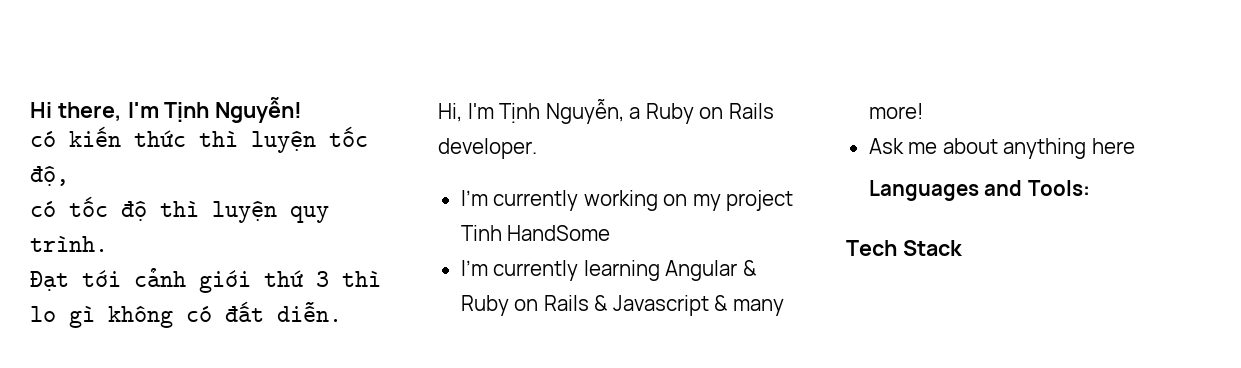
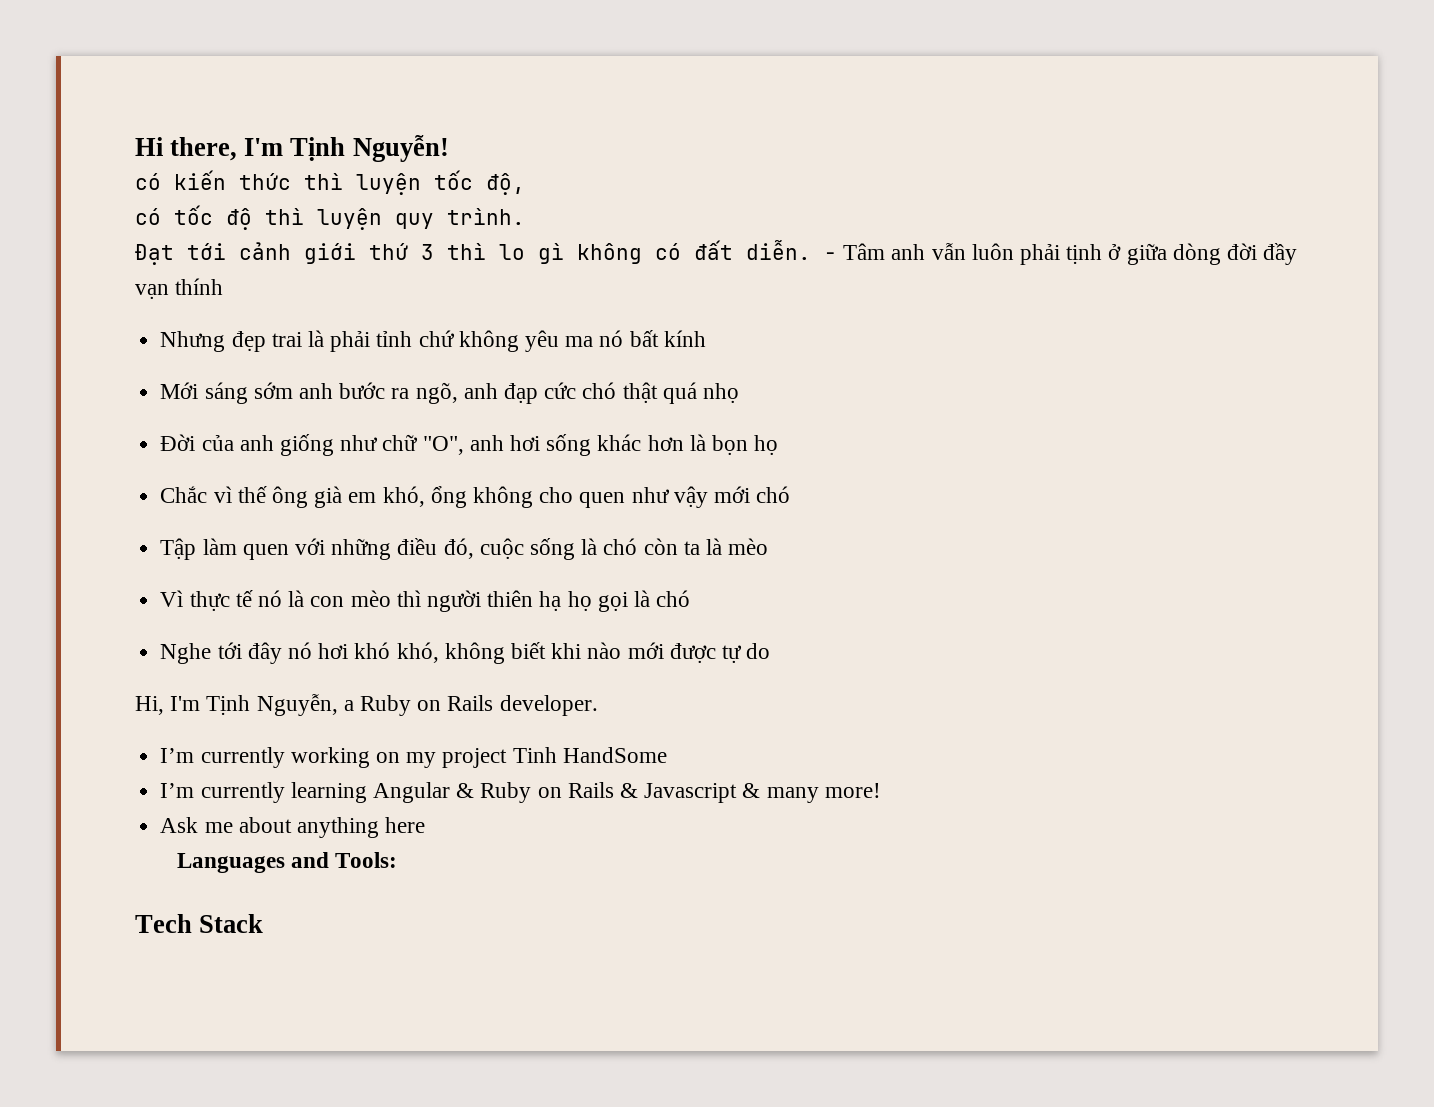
+ - Tâm anh vẫn luôn phải tịnh ở giữa dòng đời đầy vạn thính
+ Nhưng đẹp trai là phải tỉnh chứ không yêu ma nó bất kính
+ Mới sáng sớm anh bước ra ngõ, anh đạp cức chó thật quá nhọ
+ Đời của anh giống như chữ "O", anh hơi sống khác hơn là bọn họ
+ Chắc vì thế ông già em khó, ổng không cho quen như vậy mới chó
+ Tập làm quen với những điều đó, cuộc sống là chó còn ta là mèo
+ Vì thực tế nó là con mèo thì người thiên hạ họ gọi là chó
+ Nghe tới đây nó hơi khó khó, không biết khi nào mới được tự do

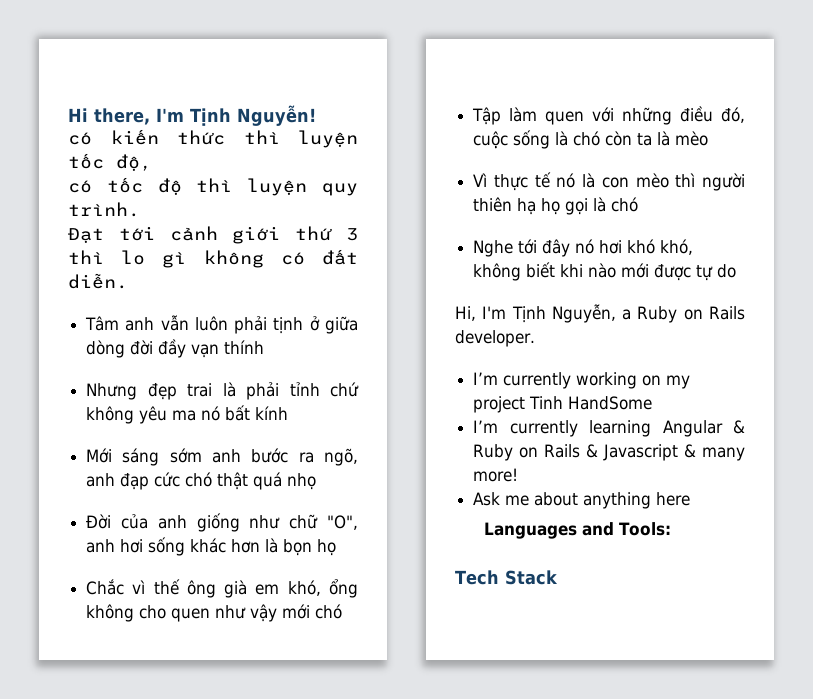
- Đạt tới cảnh giới thứ 3 thì lo gì không có đất diễn. - Tâm anh vẫn luôn phải tịnh ở giữa dòng đời đầy vạn thính
+ Đạt tới cảnh giới thứ 3 thì lo gì không có đất diễn.
+ Tâm anh vẫn luôn phải tịnh ở giữa dòng đời đầy vạn thính

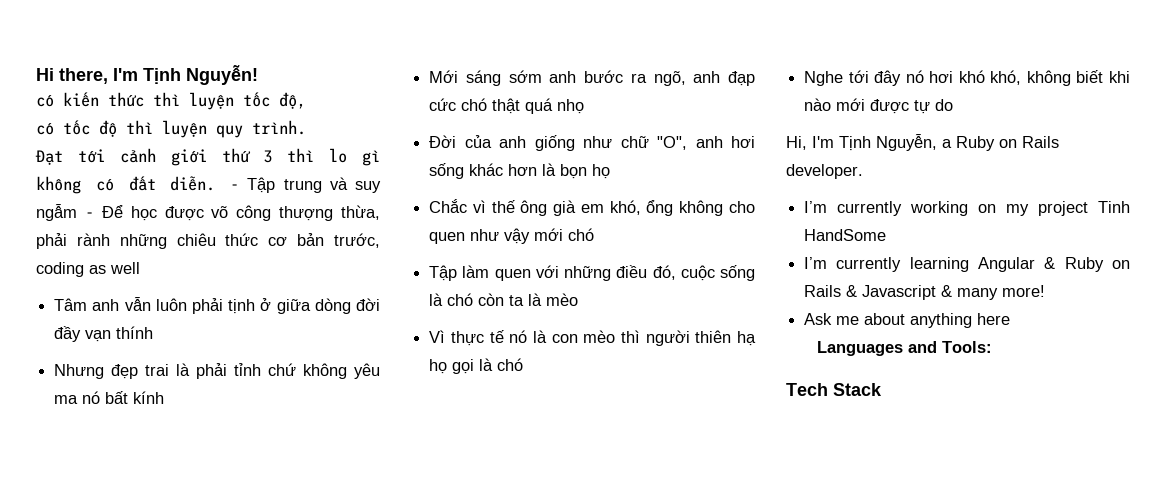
+ - Tập trung và suy ngẫm - Để học được võ công thượng thừa, phải rành những chiêu thức cơ bản trước, coding as well

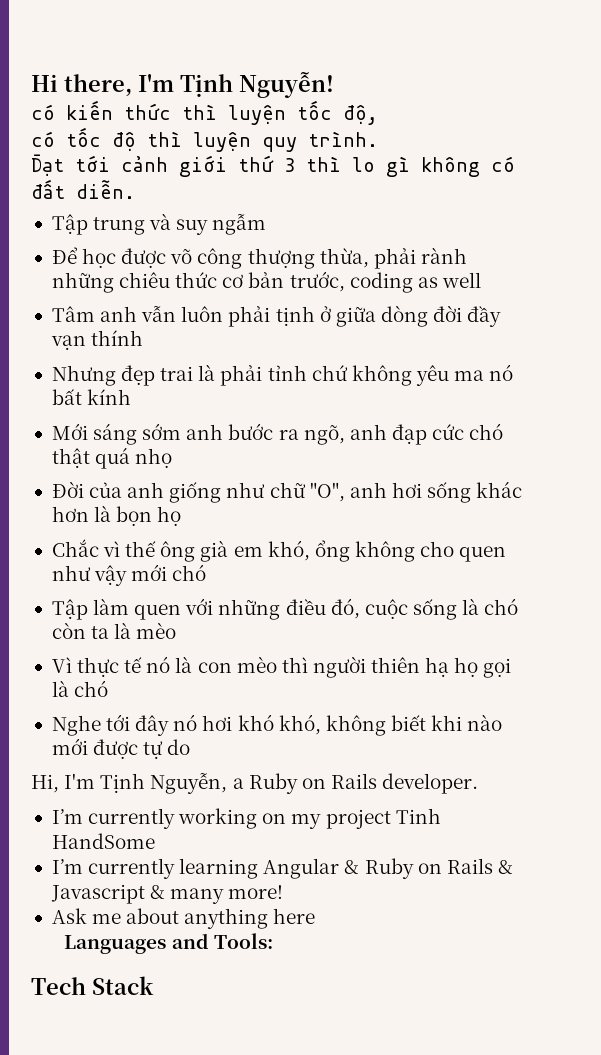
- Đạt tới cảnh giới thứ 3 thì lo gì không có đất diễn. - Tập trung và suy ngẫm - Để học được võ công thượng thừa, phải rành những chiêu thức cơ bản trước, coding as well
+ Đạt tới cảnh giới thứ 3 thì lo gì không có đất diễn.
+ Tập trung và suy ngẫm
+ Để học được võ công thượng thừa, phải rành những chiêu thức cơ bản trước, coding as well

